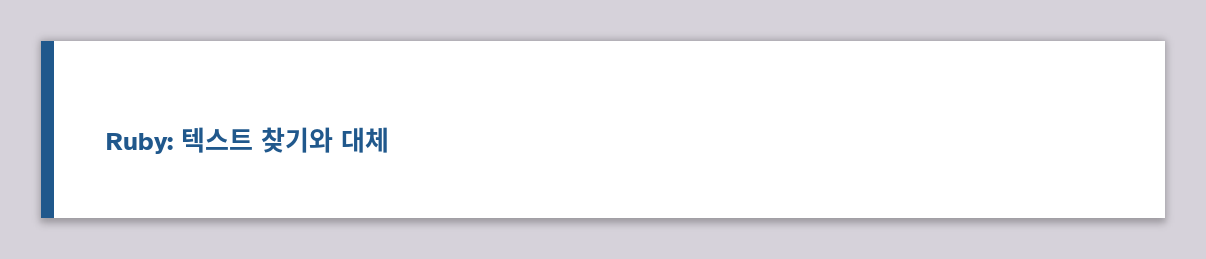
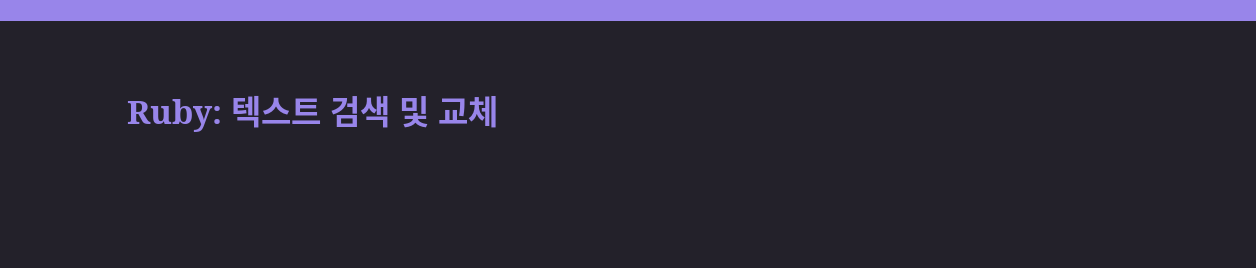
- Ruby: 텍스트 찾기와 대체
+ Ruby: 텍스트 검색 및 교체

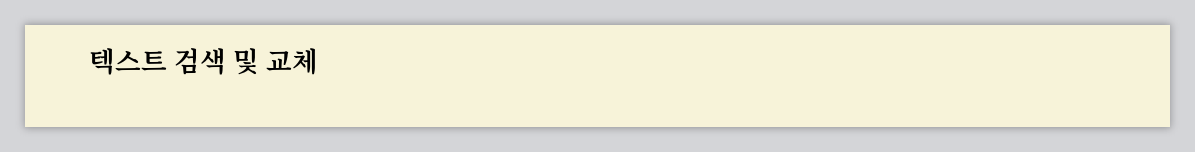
- Ruby: 텍스트 검색 및 교체
+ 텍스트 검색 및 교체

